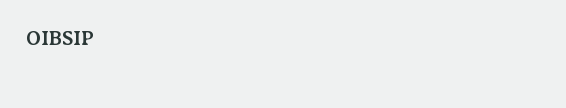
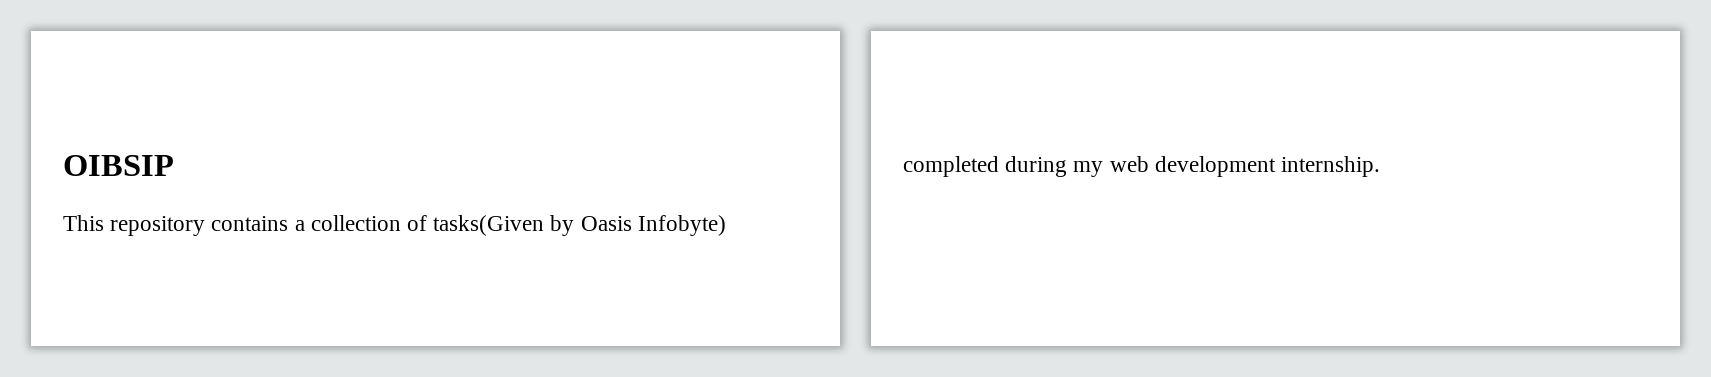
+ This repository contains a collection of tasks(Given by Oasis Infobyte) completed during my web development internship.

